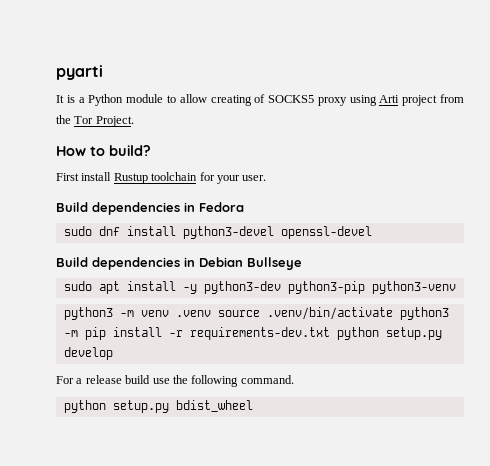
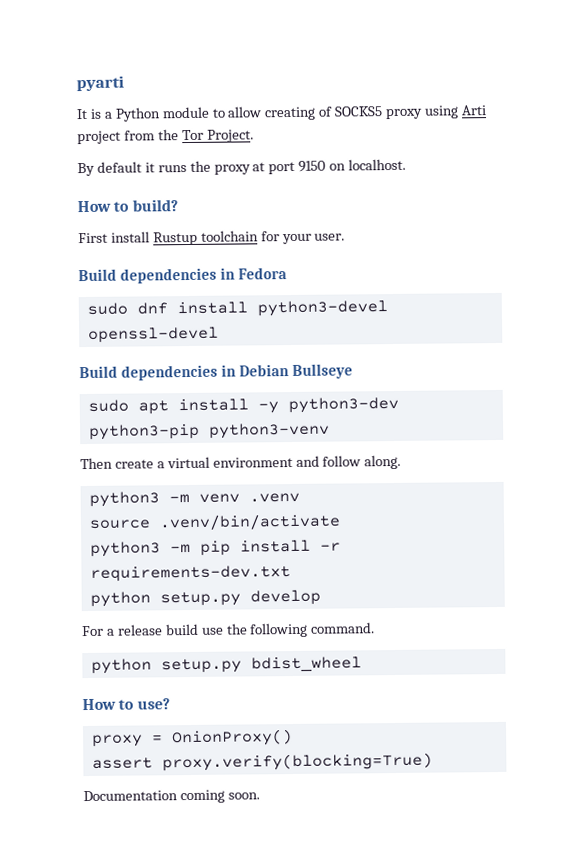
+ By default it runs the proxy at port 9150 on localhost.
+ Then create a virtual environment and follow along.
- python3 -m venv .venv source .venv/bin/activate python3 -m pip install -r requirements-dev.txt python setup.py develop
+ python3 -m venv .venv
+ source .venv/bin/activate
+ python3 -m pip install -r requirements-dev.txt
+ python setup.py develop
+ How to use?
+ proxy = OnionProxy()
+ assert proxy.verify(blocking=True)
+ Documentation coming soon.

